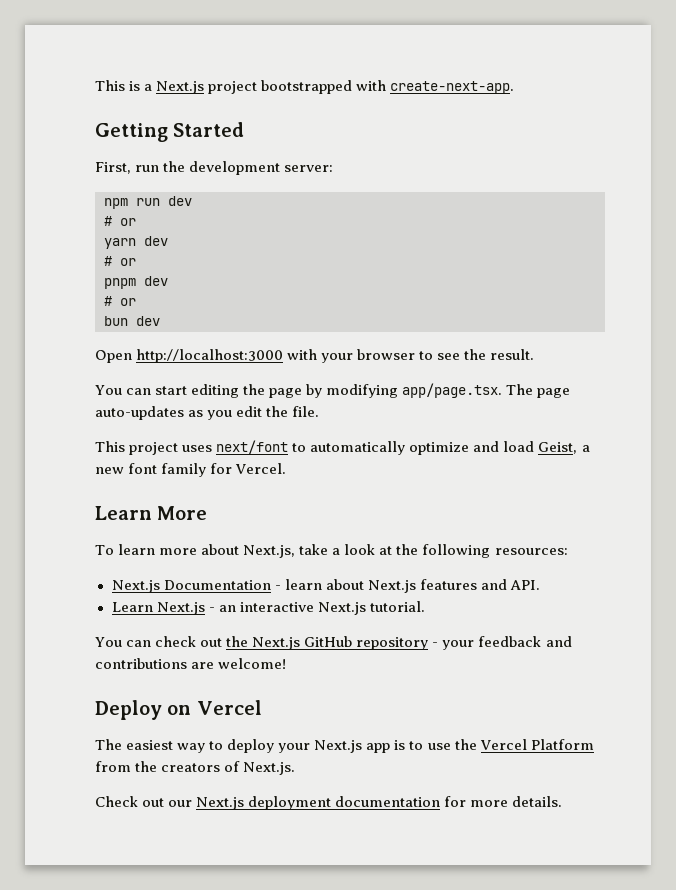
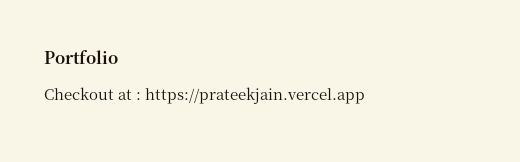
- This is a Next.js project bootstrapped with create-next-app.
- Getting Started
- First, run the development server:
- npm run dev
- # or
- yarn dev
- # or
- pnpm dev
- # or
- bun dev
- Open http://localhost:3000 with your browser to see the result.
- You can start editing the page by modifying app/page.tsx. The page auto-updates as you edit the file.
- This project uses next/font to automatically optimize and load Geist, a new font family for Vercel.
- Learn More
- To learn more about Next.js, take a look at the following resources:
- Next.js Documentation - learn about Next.js features and API.
- Learn Next.js - an interactive Next.js tutorial.
- You can check out the Next.js GitHub repository - your feedback and contributions are welcome!
- Deploy on Vercel
- The easiest way to deploy your Next.js app is to use the Vercel Platform from the creators of Next.js.
- Check out our Next.js deployment documentation for more details.
+ Portfolio
+ Checkout at : https://prateekjain.vercel.app

